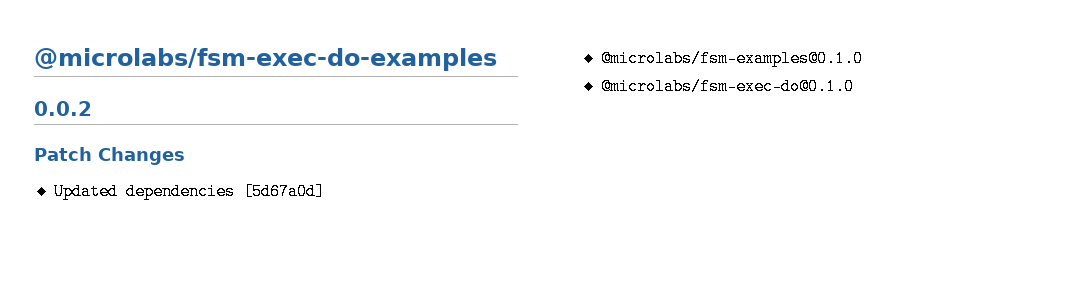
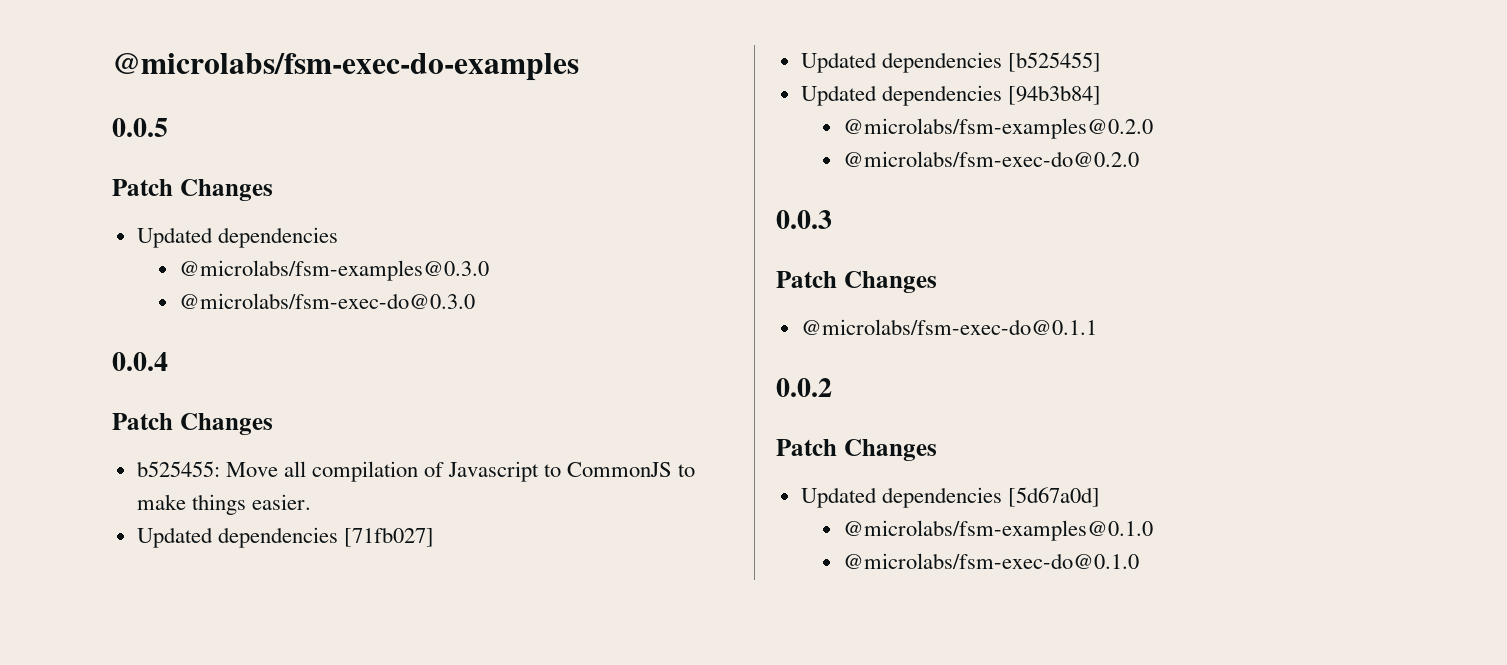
+ 0.0.5
+ Patch Changes
+ Updated dependencies
+ @microlabs/fsm-examples@0.3.0
+ @microlabs/fsm-exec-do@0.3.0
+ 0.0.4
+ Patch Changes
+ b525455: Move all compilation of Javascript to CommonJS to make things easier.
+ Updated dependencies [71fb027]
+ Updated dependencies [b525455]
+ Updated dependencies [94b3b84]
+ @microlabs/fsm-examples@0.2.0
+ @microlabs/fsm-exec-do@0.2.0
+ 0.0.3
+ Patch Changes
+ @microlabs/fsm-exec-do@0.1.1

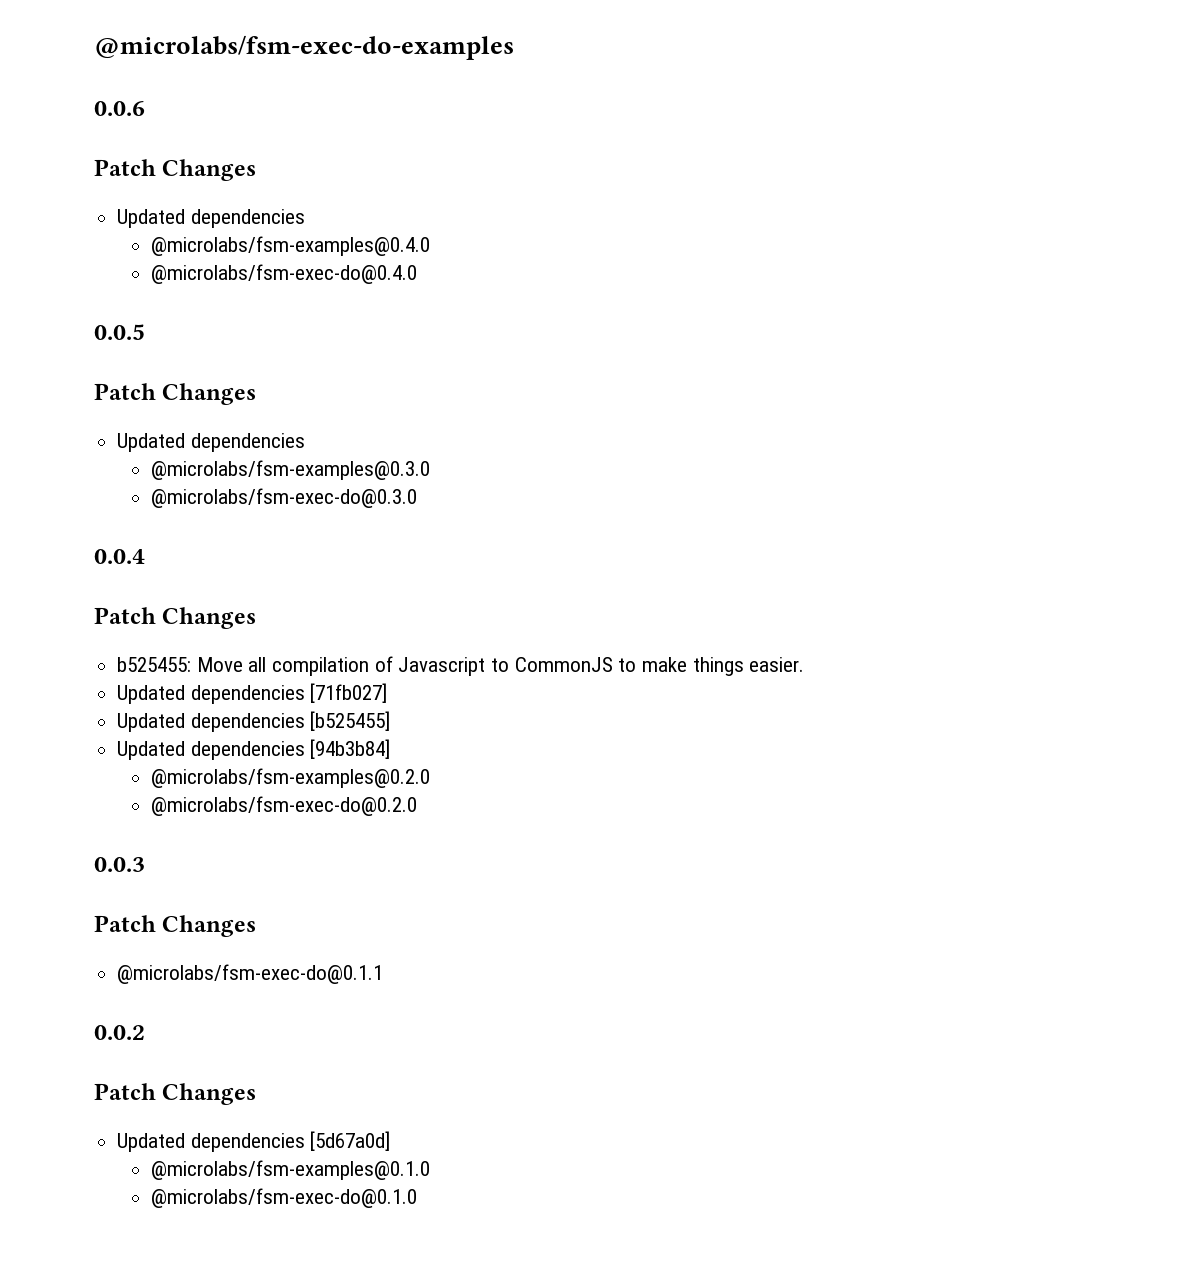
+ 0.0.6
+ Patch Changes
+ Updated dependencies
+ @microlabs/fsm-examples@0.4.0
+ @microlabs/fsm-exec-do@0.4.0

